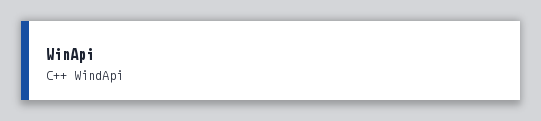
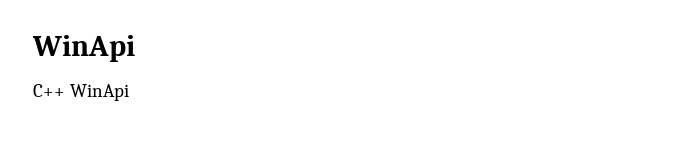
- C++ WindApi
+ C++ WinApi

